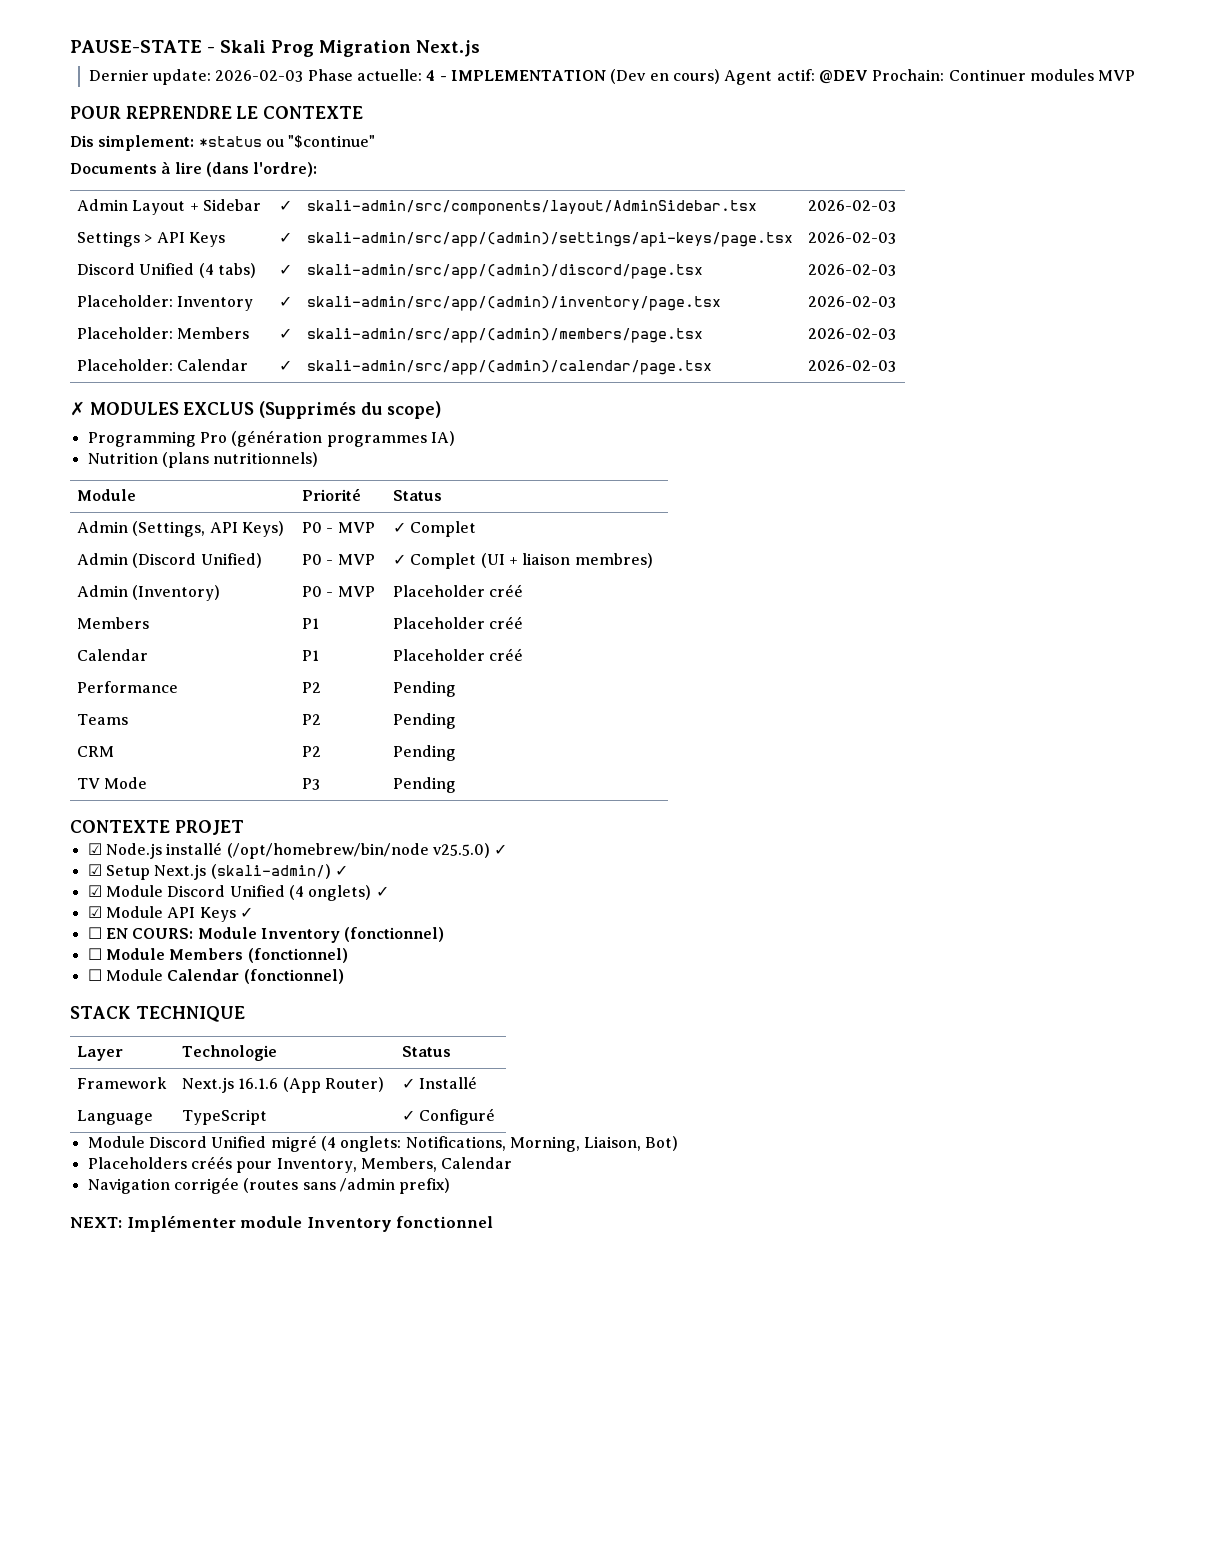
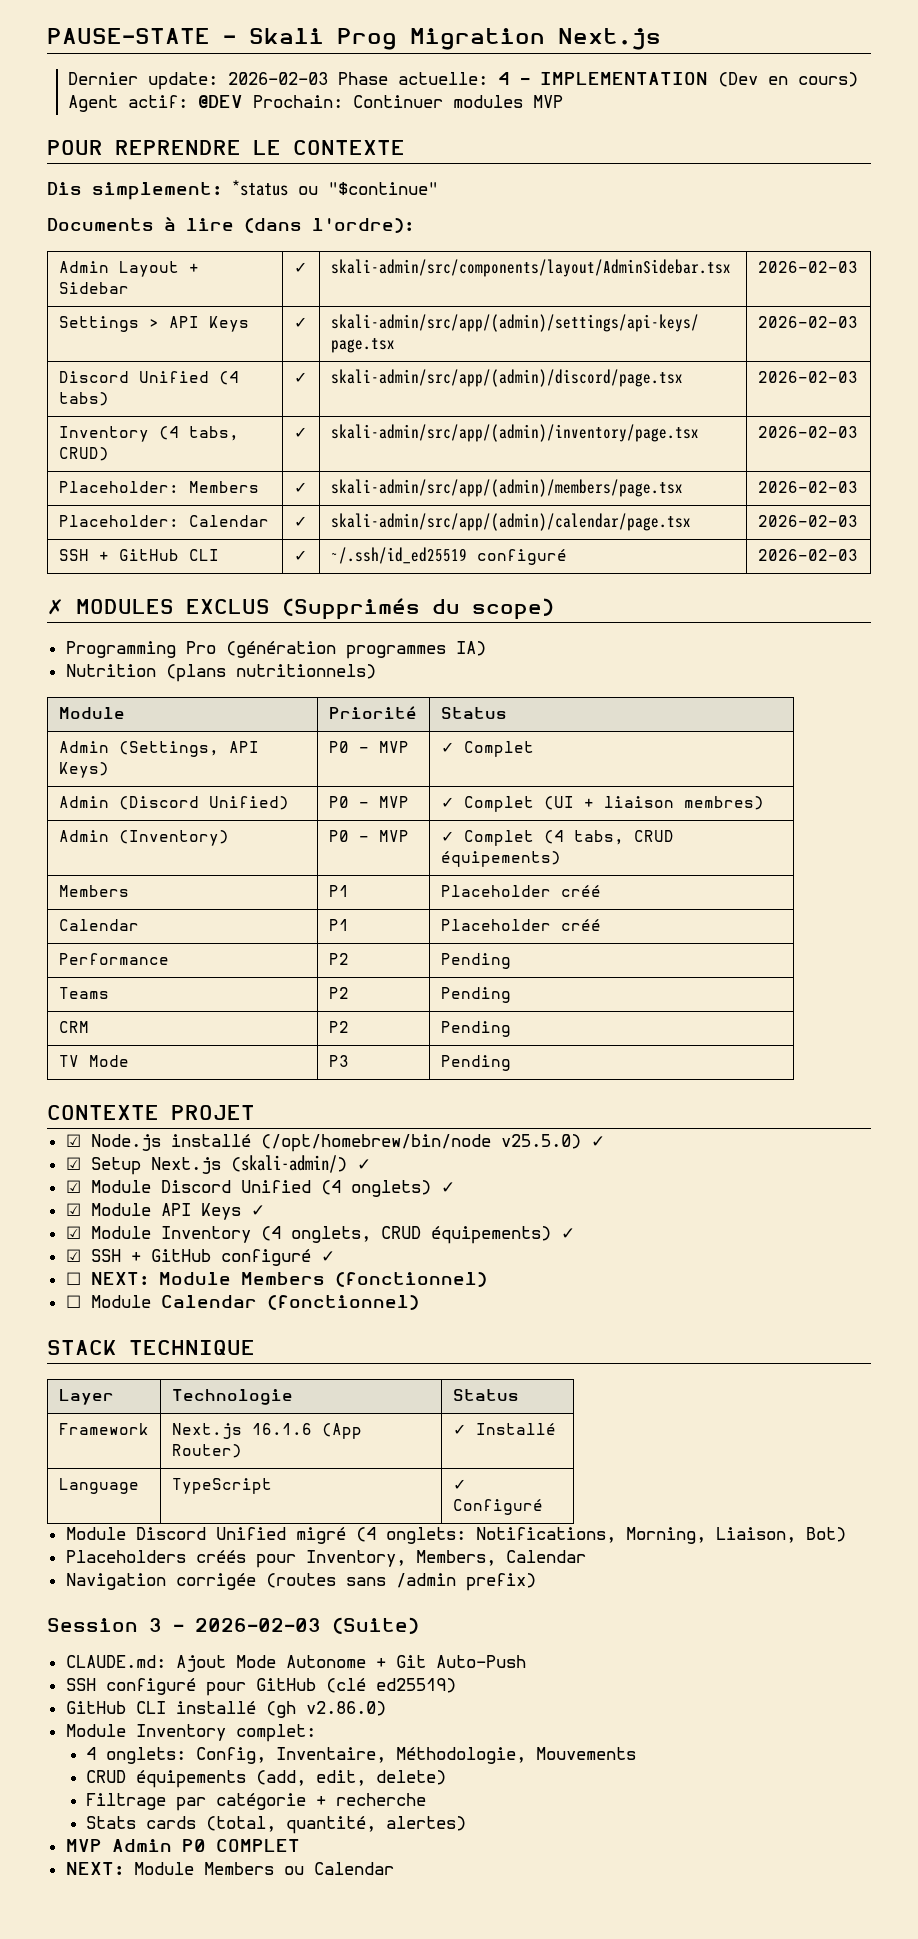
- Placeholder: Inventory | ✓ | skali-admin/src/app/(admin)/inventory/page.tsx | 2026-02-03
+ Inventory (4 tabs, CRUD) | ✓ | skali-admin/src/app/(admin)/inventory/page.tsx | 2026-02-03
+ SSH + GitHub CLI | ✓ | ~/.ssh/id_ed25519 configuré | 2026-02-03
- Admin (Inventory) | P0 - MVP | Placeholder créé
+ Admin (Inventory) | P0 - MVP | ✓ Complet (4 tabs, CRUD équipements)
- ☐ EN COURS: Module Inventory (fonctionnel)
- ☐ Module Members (fonctionnel)
+ ☑ Module Inventory (4 onglets, CRUD équipements) ✓
+ ☑ SSH + GitHub configuré ✓
+ ☐ NEXT: Module Members (fonctionnel)
- NEXT: Implémenter module Inventory fonctionnel
+ Session 3 - 2026-02-03 (Suite)
+ CLAUDE.md: Ajout Mode Autonome + Git Auto-Push
+ SSH configuré pour GitHub (clé ed25519)
+ GitHub CLI installé (gh v2.86.0)
+ Module Inventory complet:
+ 4 onglets: Config, Inventaire, Méthodologie, Mouvements
+ CRUD équipements (add, edit, delete)
+ Filtrage par catégorie + recherche
+ Stats cards (total, quantité, alertes)
+ MVP Admin P0 COMPLET
+ NEXT: Module Members ou Calendar

